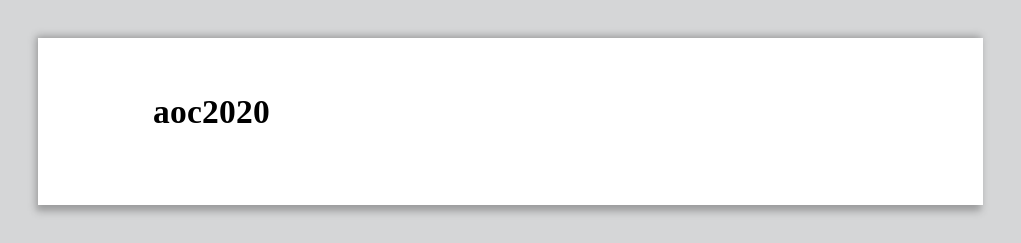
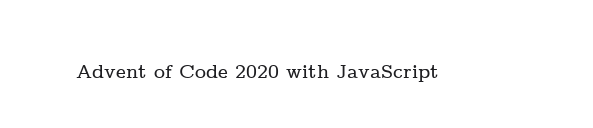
- aoc2020
+ Advent of Code 2020 with JavaScript

